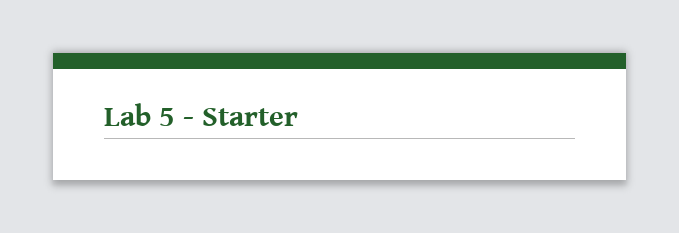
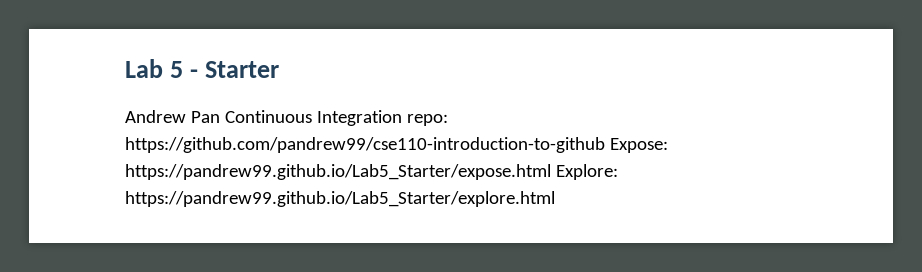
+ Andrew Pan Continuous Integration repo: https://github.com/pandrew99/cse110-introduction-to-github Expose: https://pandrew99.github.io/Lab5_Starter/expose.html Explore: https://pandrew99.github.io/Lab5_Starter/explore.html

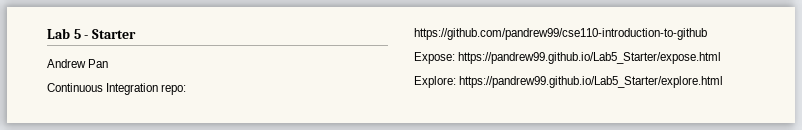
- Andrew Pan Continuous Integration repo: https://github.com/pandrew99/cse110-introduction-to-github Expose: https://pandrew99.github.io/Lab5_Starter/expose.html Explore: https://pandrew99.github.io/Lab5_Starter/explore.html
+ Andrew Pan
+ Continuous Integration repo: https://github.com/pandrew99/cse110-introduction-to-github
+ Expose: https://pandrew99.github.io/Lab5_Starter/expose.html
+ Explore: https://pandrew99.github.io/Lab5_Starter/explore.html

